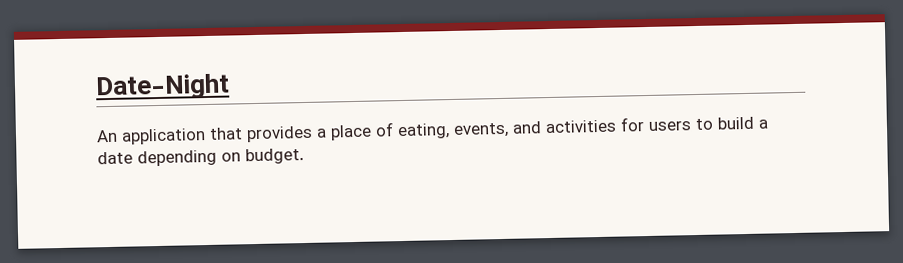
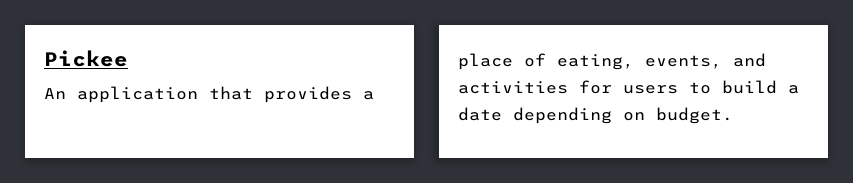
- Date-Night
+ Pickee

